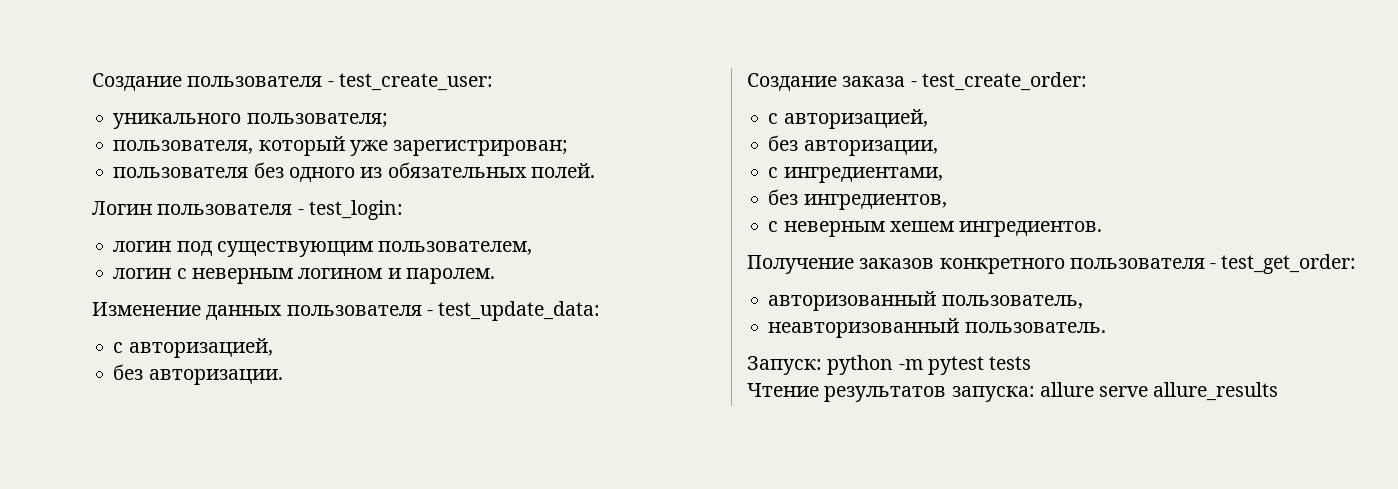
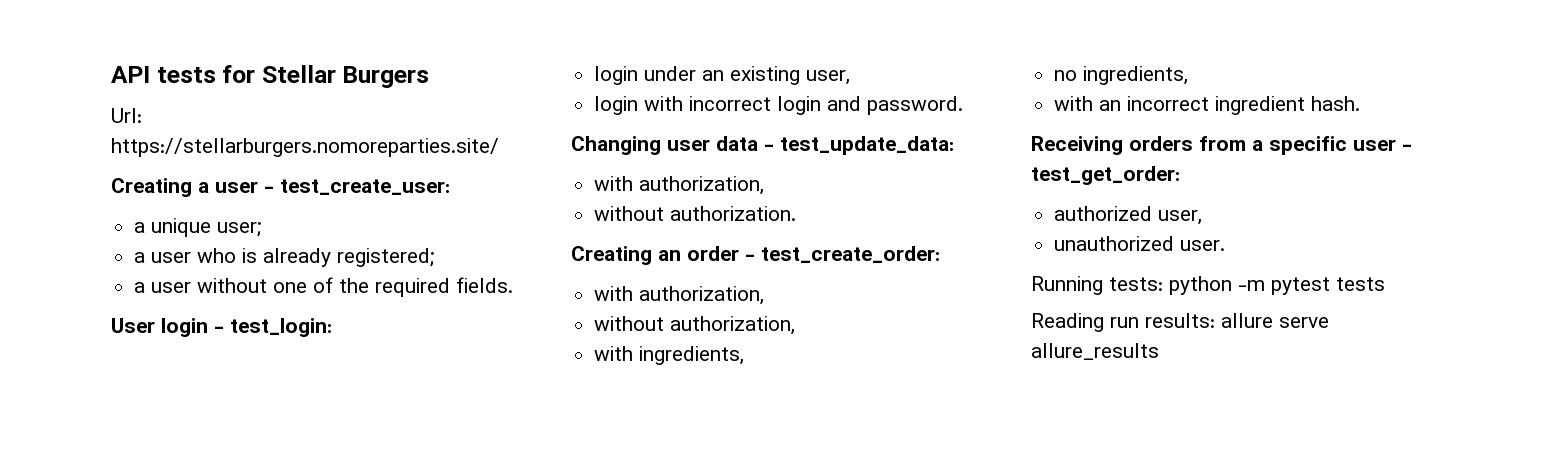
- Создание пользователя - test_create_user:
- уникального пользователя;
- пользователя, который уже зарегистрирован;
- пользователя без одного из обязательных полей.
- Логин пользователя - test_login:
- логин под существующим пользователем,
- логин с неверным логином и паролем.
- Изменение данных пользователя - test_update_data:
- с авторизацией,
- без авторизации.
- Создание заказа - test_create_order:
- с авторизацией,
- без авторизации,
- с ингредиентами,
- без ингредиентов,
- с неверным хешем ингредиентов.
- Получение заказов конкретного пользователя - test_get_order:
- авторизованный пользователь,
- неавторизованный пользователь.
- Запуск: python -m pytest tests
+ API tests for Stellar Burgers
+ Url: https://stellarburgers.nomoreparties.site/
+ Creating a user - test_create_user:
+ a unique user;
+ a user who is already registered;
+ a user without one of the required fields.
+ User login - test_login:
+ login under an existing user,
+ login with incorrect login and password.
+ Changing user data - test_update_data:
+ with authorization,
+ without authorization.
+ Creating an order - test_create_order:
+ with authorization,
+ without authorization,
+ with ingredients,
+ no ingredients,
+ with an incorrect ingredient hash.
+ Receiving orders from a specific user - test_get_order:
+ authorized user,
+ unauthorized user.
+ Running tests: python -m pytest tests
- Чтение результатов запуска: allure serve allure_results
+ Reading run results: allure serve allure_results

